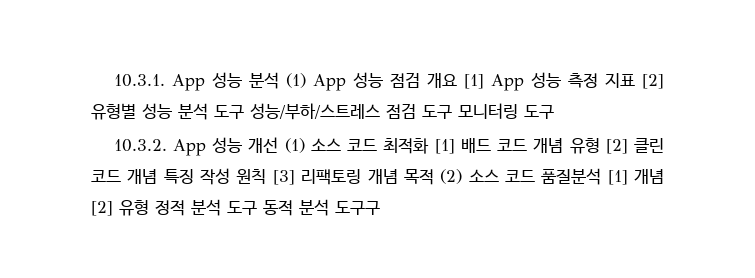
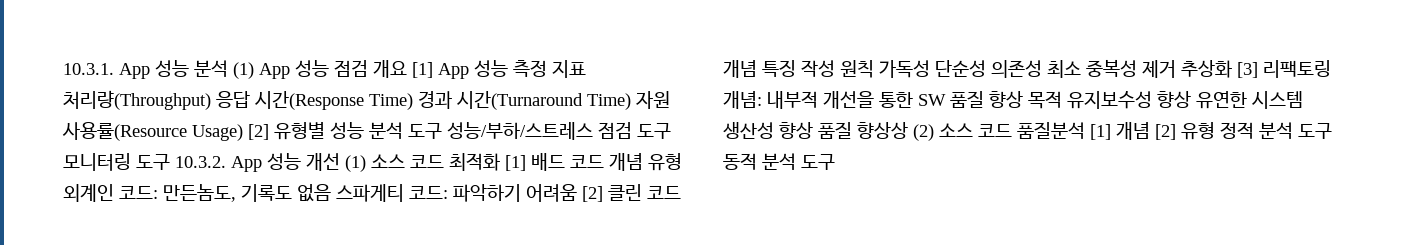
- 10.3.1. App 성능 분석 (1) App 성능 점검 개요 [1] App 성능 측정 지표 [2] 유형별 성능 분석 도구 성능/부하/스트레스 점검 도구 모니터링 도구
- 10.3.2. App 성능 개선 (1) 소스 코드 최적화 [1] 배드 코드 개념 유형 [2] 클린 코드 개념 특징 작성 원칙 [3] 리팩토링 개념 목적 (2) 소스 코드 품질분석 [1] 개념 [2] 유형 정적 분석 도구 동적 분석 도구구
+ 10.3.1. App 성능 분석 (1) App 성능 점검 개요 [1] App 성능 측정 지표 처리량(Throughput) 응답 시간(Response Time) 경과 시간(Turnaround Time) 자원 사용률(Resource Usage) [2] 유형별 성능 분석 도구 성능/부하/스트레스 점검 도구 모니터링 도구 10.3.2. App 성능 개선 (1) 소스 코드 최적화 [1] 배드 코드 개념 유형 외계인 코드: 만든놈도, 기록도 없음 스파게티 코드: 파악하기 어려움 [2] 클린 코드 개념 특징 작성 원칙 가독성 단순성 의존성 최소 중복성 제거 추상화 [3] 리팩토링 개념: 내부적 개선을 통한 SW 품질 향상 목적 유지보수성 향상 유연한 시스템 생산성 향상 품질 향상상 (2) 소스 코드 품질분석 [1] 개념 [2] 유형 정적 분석 도구 동적 분석 도구

